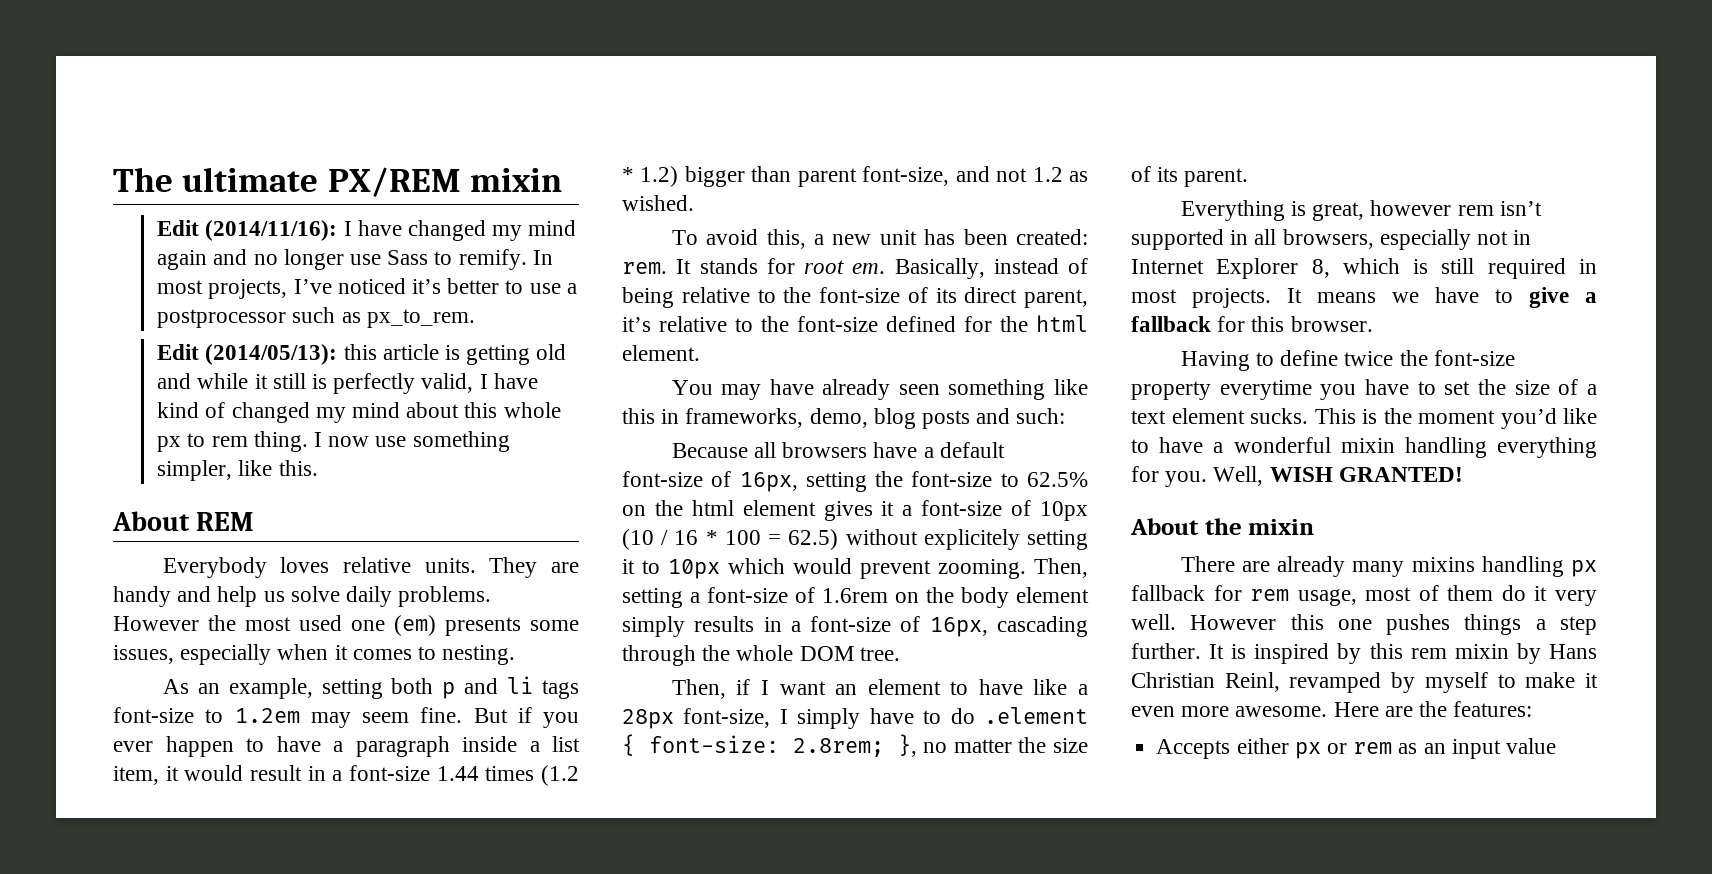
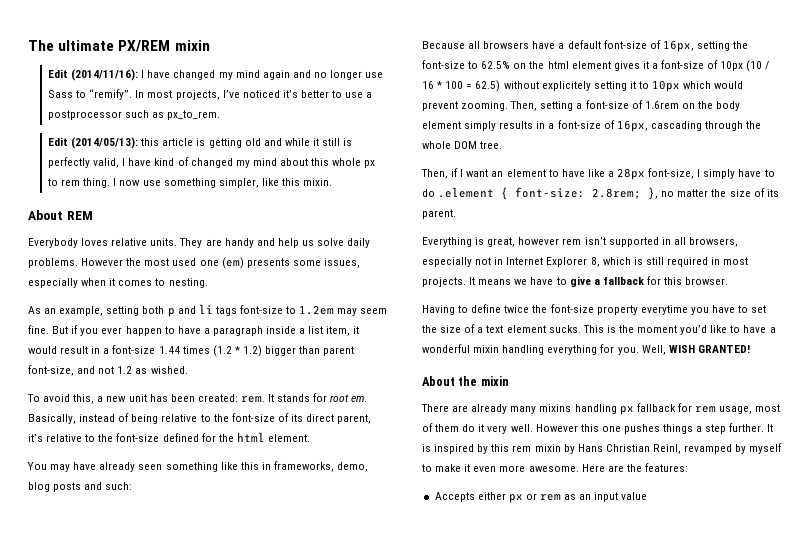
- Edit (2014/11/16): I have changed my mind again and no longer use Sass to remify.
+ Edit (2014/11/16): I have changed my mind again and no longer use Sass to “remify”.
- I now use something simpler, like this.
+ I now use something simpler, like this mixin.

